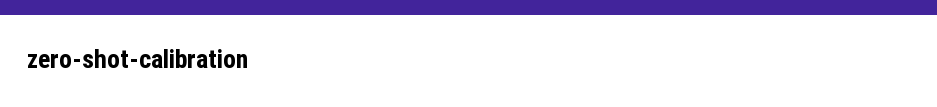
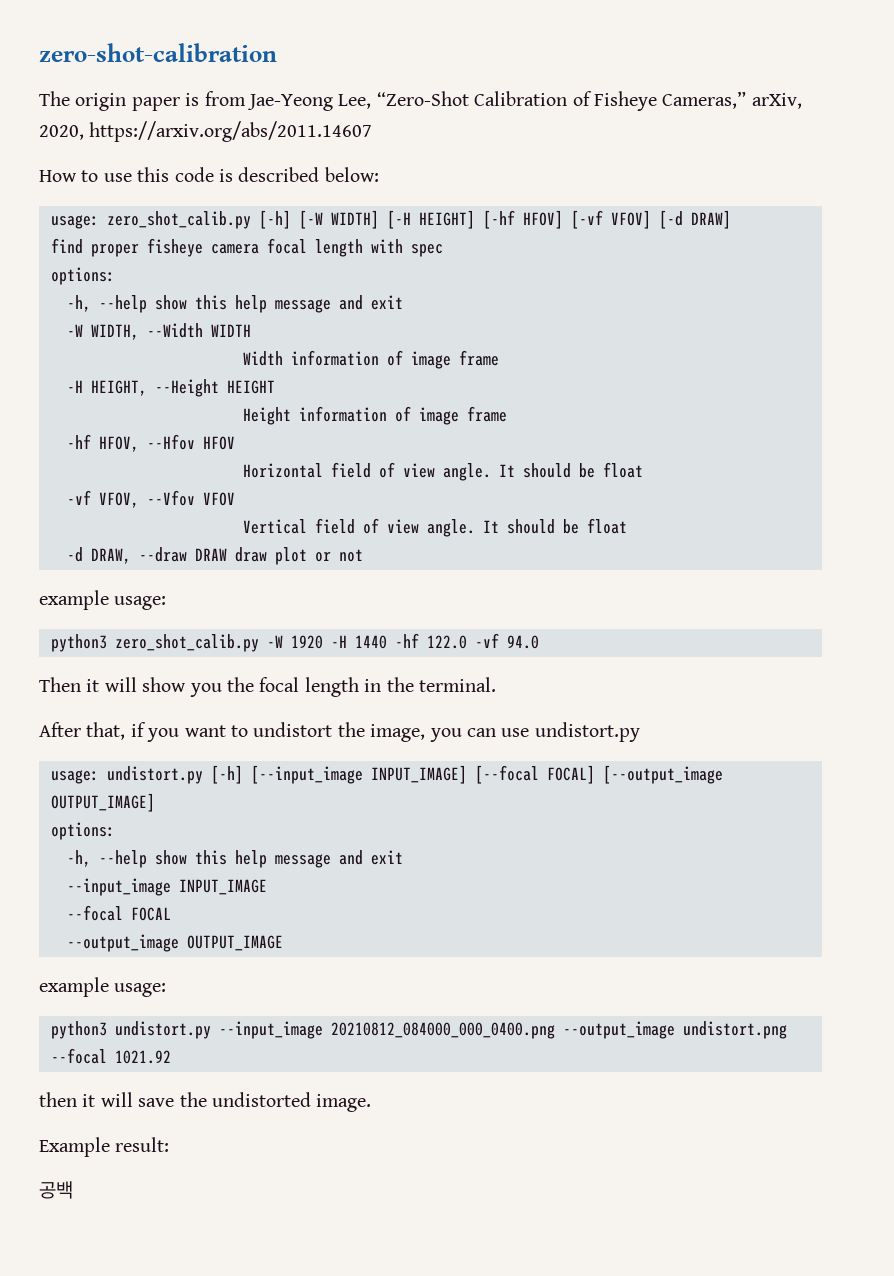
+ The origin paper is from Jae-Yeong Lee, “Zero-Shot Calibration of Fisheye Cameras,” arXiv, 2020, https://arxiv.org/abs/2011.14607
+ How to use this code is described below:
+ usage: zero_shot_calib.py [-h] [-W WIDTH] [-H HEIGHT] [-hf HFOV] [-vf VFOV] [-d DRAW]
+ find proper fisheye camera focal length with spec
+ options:
+ -h, --help show this help message and exit
+ -W WIDTH, --Width WIDTH
+ Width information of image frame
+ -H HEIGHT, --Height HEIGHT
+ Height information of image frame
+ -hf HFOV, --Hfov HFOV
+ Horizontal field of view angle. It should be float
+ -vf VFOV, --Vfov VFOV
+ Vertical field of view angle. It should be float
+ -d DRAW, --draw DRAW draw plot or not
+ example usage:
+ python3 zero_shot_calib.py -W 1920 -H 1440 -hf 122.0 -vf 94.0
+ Then it will show you the focal length in the terminal.
+ After that, if you want to undistort the image, you can use undistort.py
+ usage: undistort.py [-h] [--input_image INPUT_IMAGE] [--focal FOCAL] [--output_image OUTPUT_IMAGE]
+ options:
+ -h, --help show this help message and exit
+ --input_image INPUT_IMAGE
+ --focal FOCAL
+ --output_image OUTPUT_IMAGE
+ example usage:
+ python3 undistort.py --input_image 20210812_084000_000_0400.png --output_image undistort.png --focal 1021.92
+ then it will save the undistorted image.
+ Example result:
+ 공백

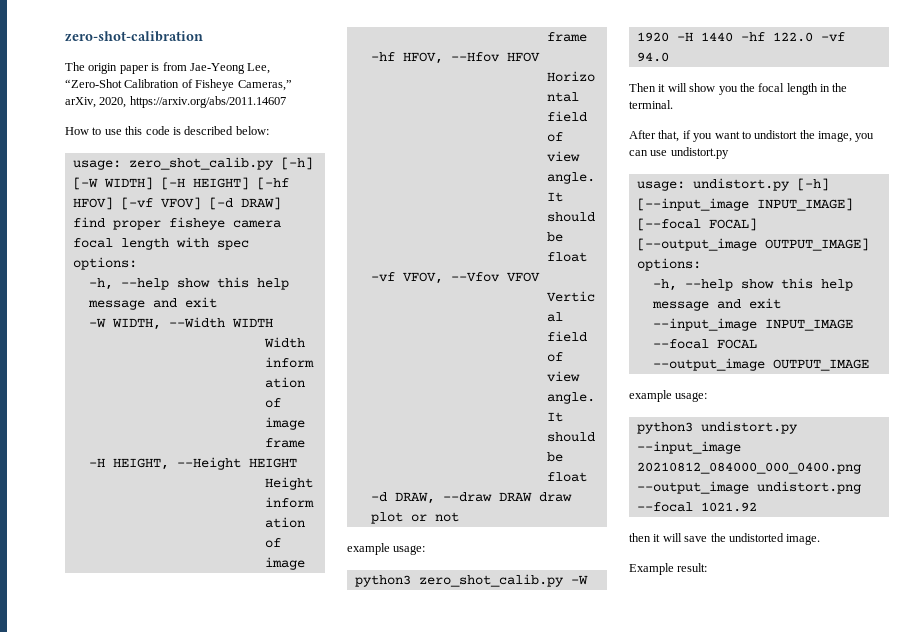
- 공백

